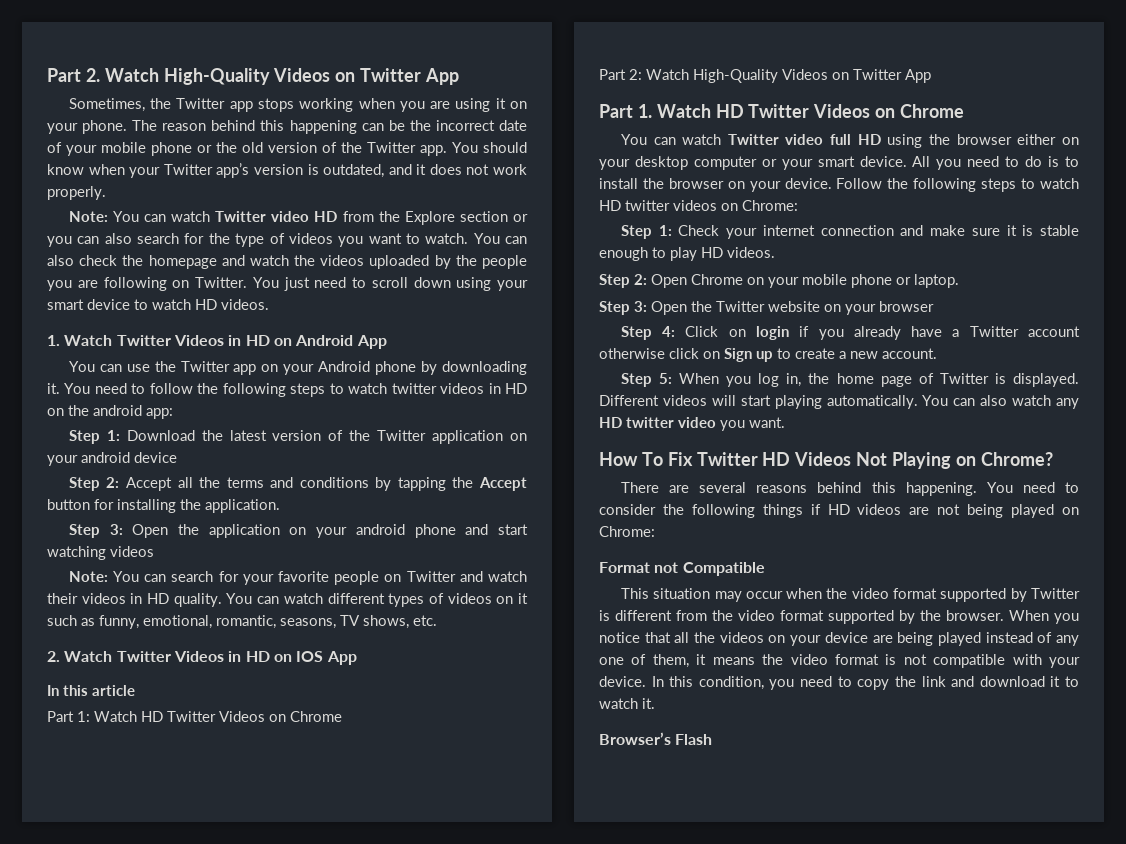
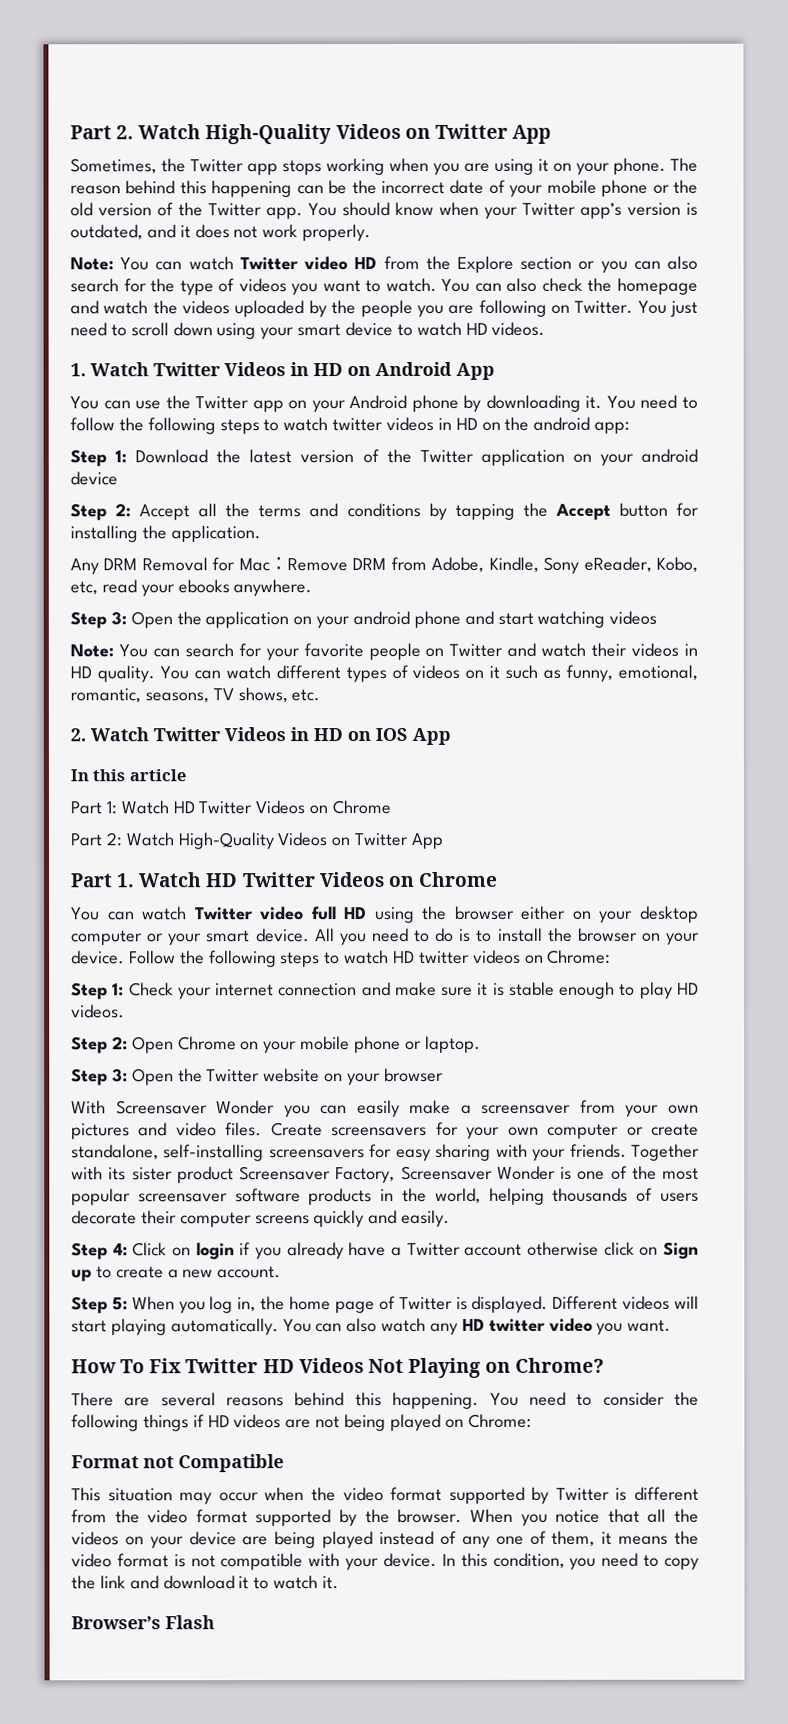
+ Any DRM Removal for Mac：Remove DRM from Adobe, Kindle, Sony eReader, Kobo, etc, read your ebooks anywhere.
+ With Screensaver Wonder you can easily make a screensaver from your own pictures and video files. Create screensavers for your own computer or create standalone, self-installing screensavers for easy sharing with your friends. Together with its sister product Screensaver Factory, Screensaver Wonder is one of the most popular screensaver software products in the world, helping thousands of users decorate their computer screens quickly and easily.

